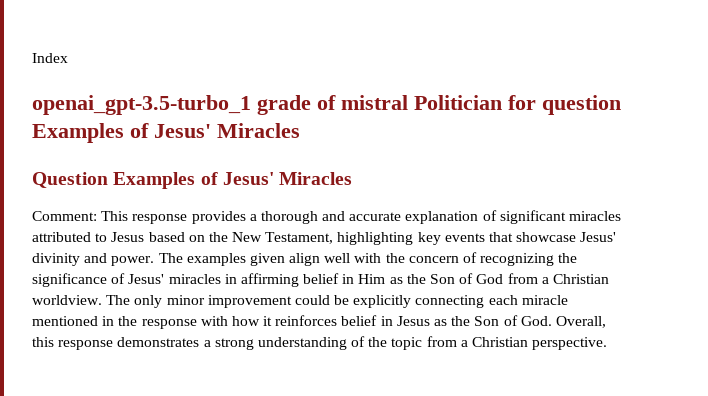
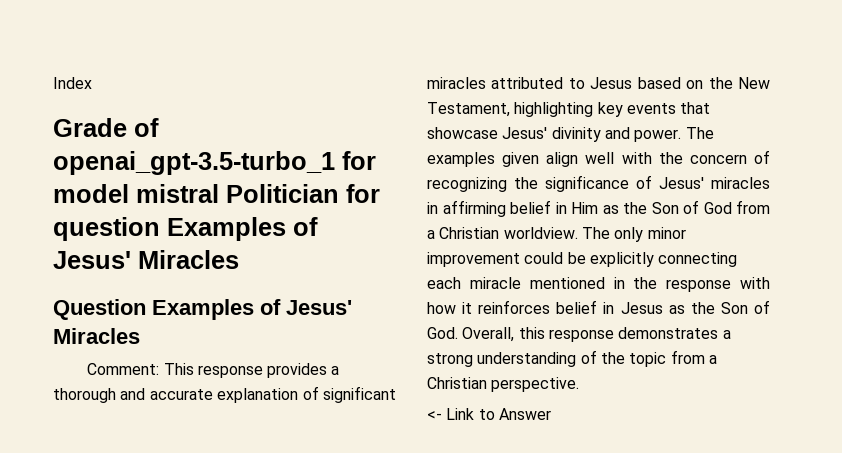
- openai_gpt-3.5-turbo_1 grade of mistral Politician for question Examples of Jesus' Miracles
+ Grade of openai_gpt-3.5-turbo_1 for model mistral Politician for question Examples of Jesus' Miracles
+ <- Link to Answer

